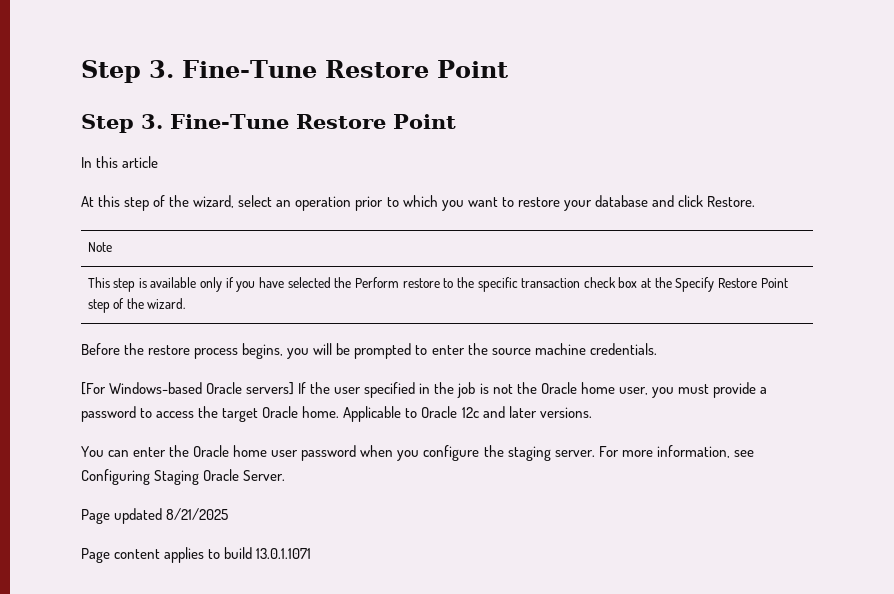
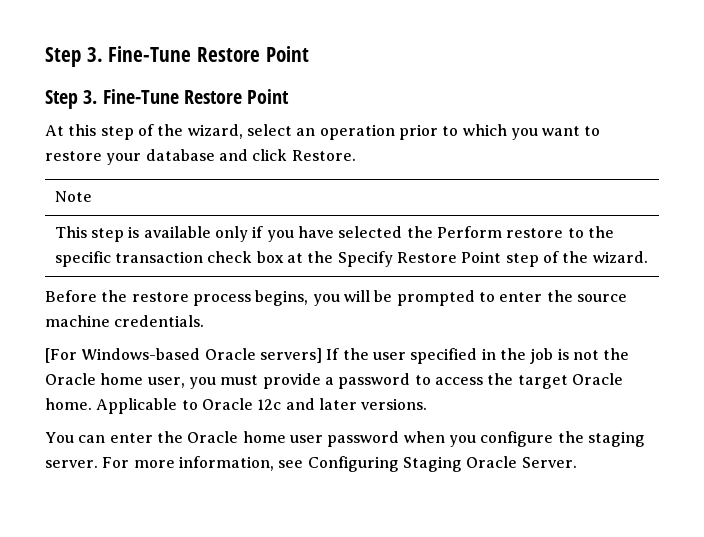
- In this article
- Page updated 8/21/2025
- Page content applies to build 13.0.1.1071

